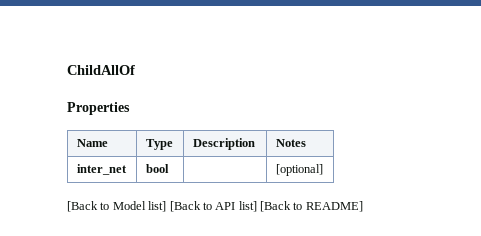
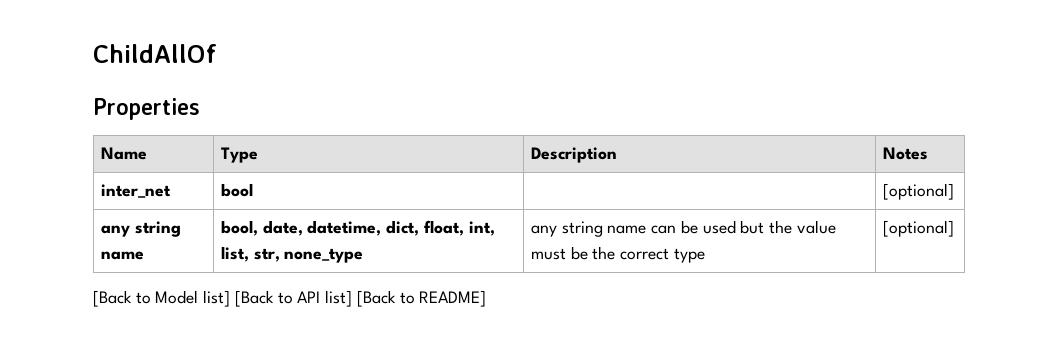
+ any string name | bool, date, datetime, dict, float, int, list, str, none_type | any string name can be used but the value must be the correct type | [optional]

